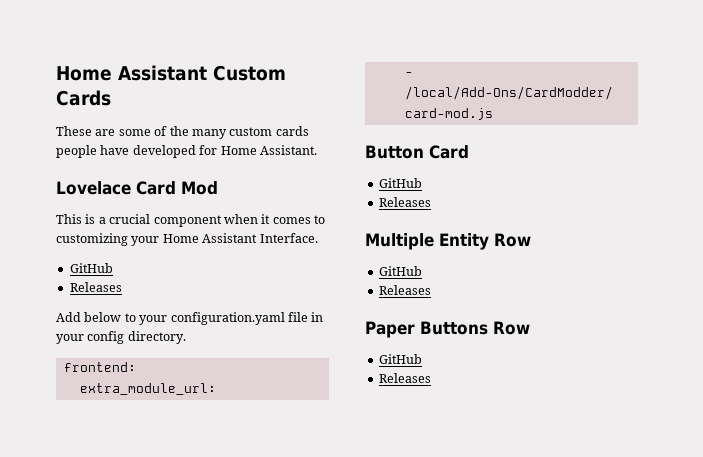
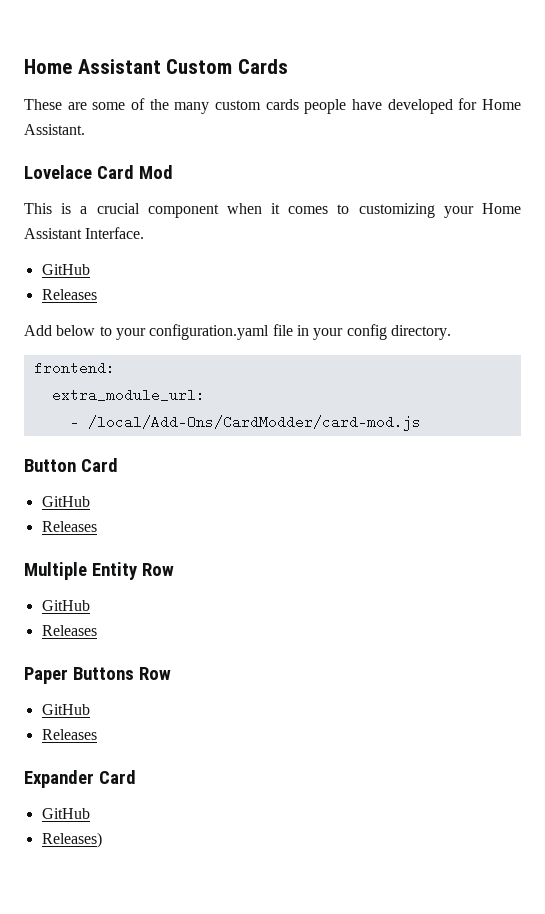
+ Expander Card
+ GitHub
+ Releases)

